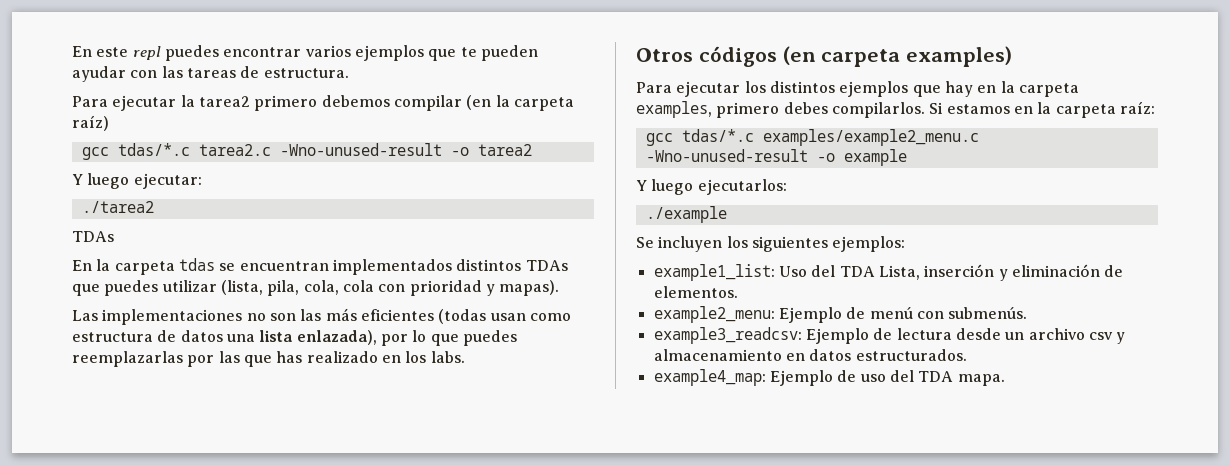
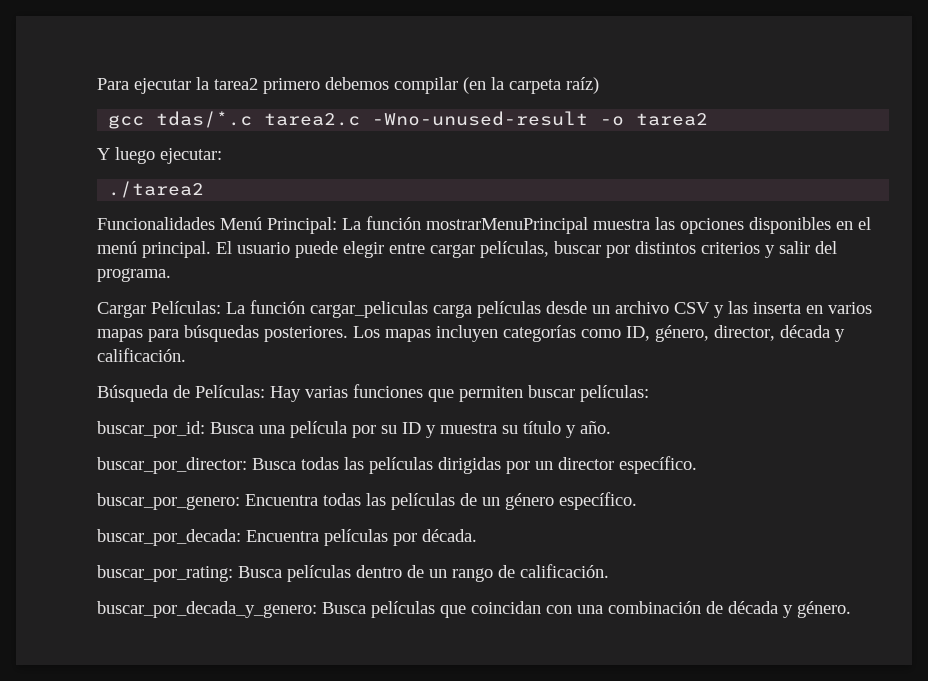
- En este repl puedes encontrar varios ejemplos que te pueden ayudar con las tareas de estructura.
  ./tarea2
- TDAs
- En la carpeta tdas se encuentran implementados distintos TDAs que puedes utilizar (lista, pila, cola, cola con prioridad y mapas).
- Las implementaciones no son las más eficientes (todas usan como estructura de datos una lista enlazada), por lo que puedes reemplazarlas por las que has realizado en los labs.
- Otros códigos (en carpeta examples)
- Para ejecutar los distintos ejemplos que hay en la carpeta examples, primero debes compilarlos. Si estamos en la carpeta raíz:
- gcc tdas/*.c examples/example2_menu.c -Wno-unused-result -o example
- Y luego ejecutarlos:
- ./example
- Se incluyen los siguientes ejemplos:
- example1_list: Uso del TDA Lista, inserción y eliminación de elementos.
- example2_menu: Ejemplo de menú con submenús.
- example3_readcsv: Ejemplo de lectura desde un archivo csv y almacenamiento en datos estructurados.
- example4_map: Ejemplo de uso del TDA mapa.
+ Funcionalidades Menú Principal: La función mostrarMenuPrincipal muestra las opciones disponibles en el menú principal. El usuario puede elegir entre cargar películas, buscar por distintos criterios y salir del programa.
+ Cargar Películas: La función cargar_peliculas carga películas desde un archivo CSV y las inserta en varios mapas para búsquedas posteriores. Los mapas incluyen categorías como ID, género, director, década y calificación.
+ Búsqueda de Películas: Hay varias funciones que permiten buscar películas:
+ buscar_por_id: Busca una película por su ID y muestra su título y año.
+ buscar_por_director: Busca todas las películas dirigidas por un director específico.
+ buscar_por_genero: Encuentra todas las películas de un género específico.
+ buscar_por_decada: Encuentra películas por década.
+ buscar_por_rating: Busca películas dentro de un rango de calificación.
+ buscar_por_decada_y_genero: Busca películas que coincidan con una combinación de década y género.

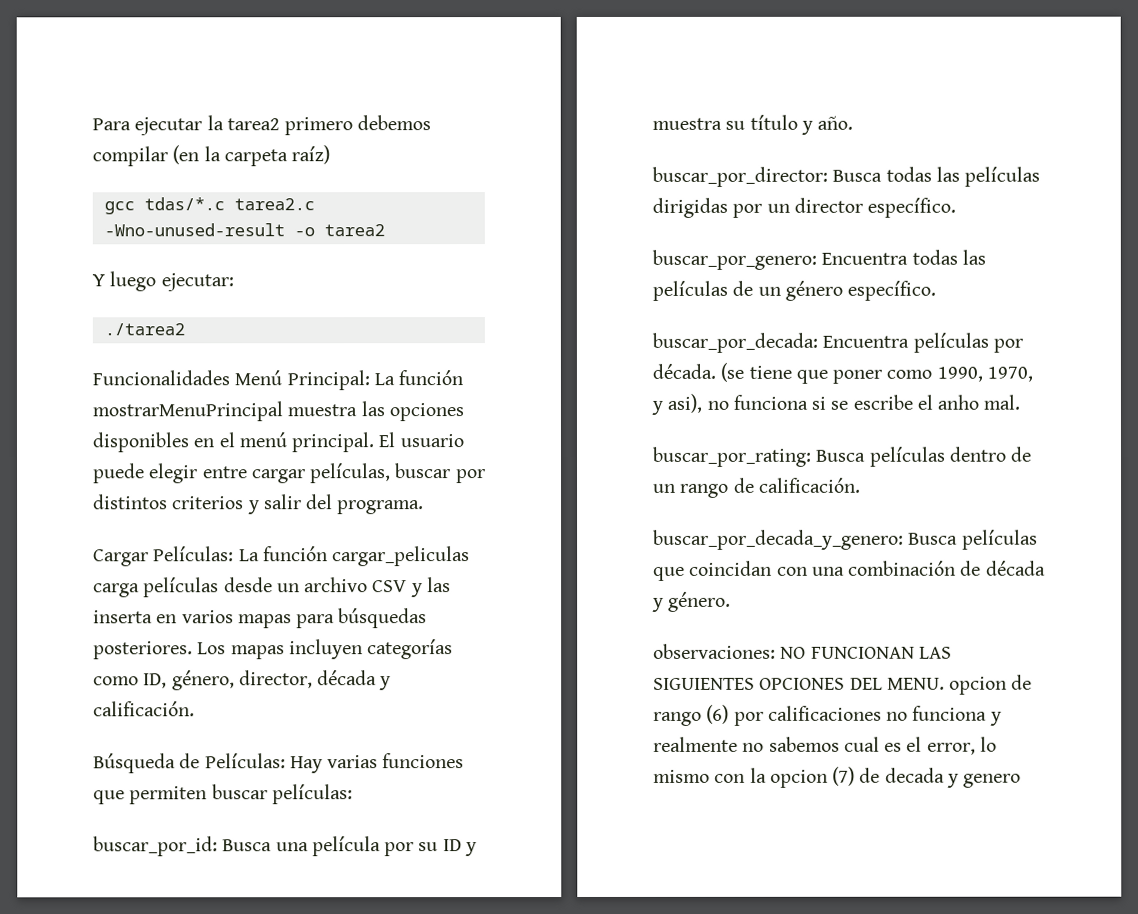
+ (se tiene que poner como 1990, 1970, y asi), no funciona si se escribe el anho mal.
+ observaciones: NO FUNCIONAN LAS SIGUIENTES OPCIONES DEL MENU. opcion de rango (6) por calificaciones no funciona y realmente no sabemos cual es el error, lo mismo con la opcion (7) de decada y genero

